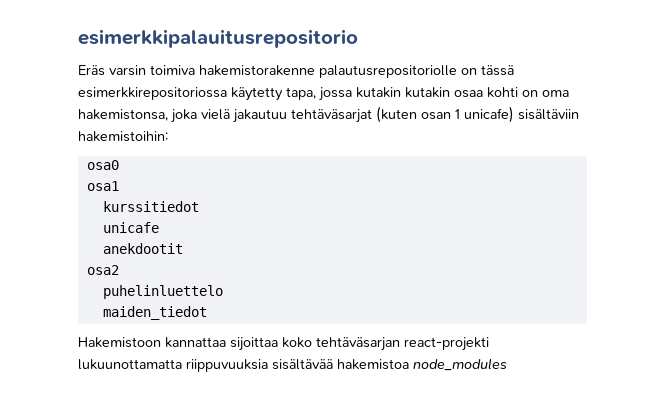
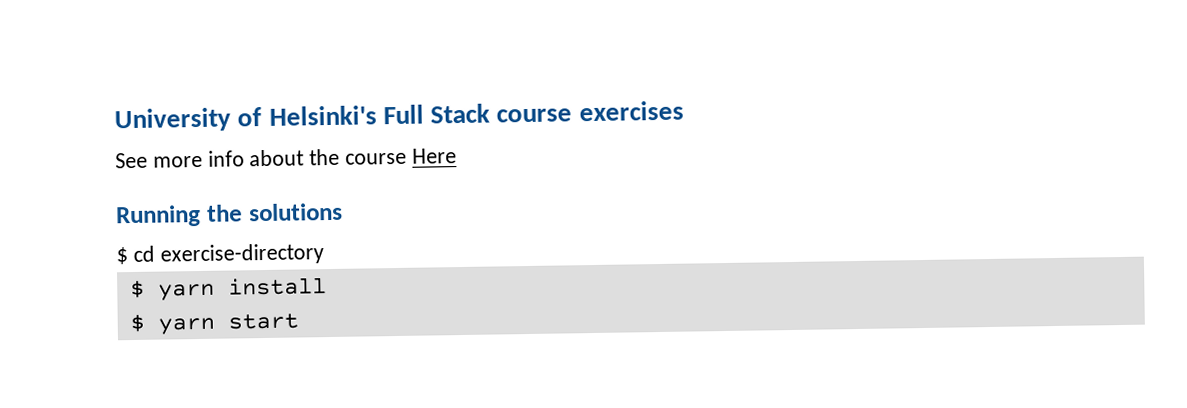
- esimerkkipalauitusrepositorio
- Eräs varsin toimiva hakemistorakenne palautusrepositoriolle on tässä esimerkkirepositoriossa käytetty tapa, jossa kutakin kutakin osaa kohti on oma hakemistonsa, joka vielä jakautuu tehtäväsarjat (kuten osan 1 unicafe) sisältäviin hakemistoihin:
- osa0
- osa1
- kurssitiedot
- unicafe
- anekdootit
- osa2
- puhelinluettelo
- maiden_tiedot
- Hakemistoon kannattaa sijoittaa koko tehtäväsarjan react-projekti lukuunottamatta riippuvuuksia sisältävää hakemistoa node_modules
+ University of Helsinki's Full Stack course exercises
+ See more info about the course Here
+ Running the solutions
+ $ cd exercise-directory
+ $ yarn install
+ $ yarn start

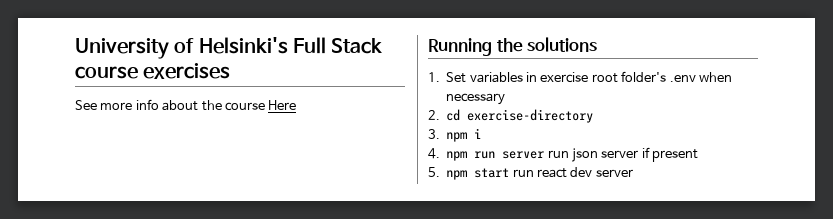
- $ cd exercise-directory
- $ yarn install
- $ yarn start
+ 1. Set variables in exercise root folder's .env when necessary
+ 2. cd exercise-directory
+ 3. npm i
+ 4. npm run server run json server if present
+ 5. npm start run react dev server

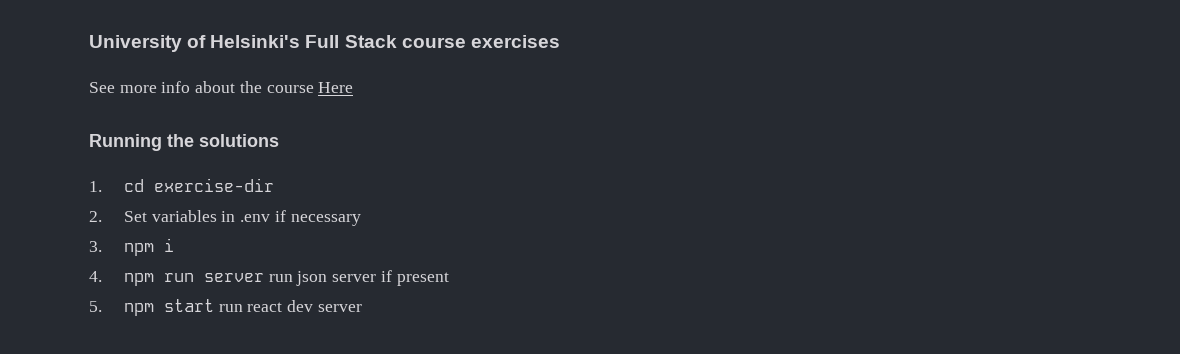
- 1. Set variables in exercise root folder's .env when necessary
- 2. cd exercise-directory
+ 1. cd exercise-dir
+ 2. Set variables in .env if necessary

